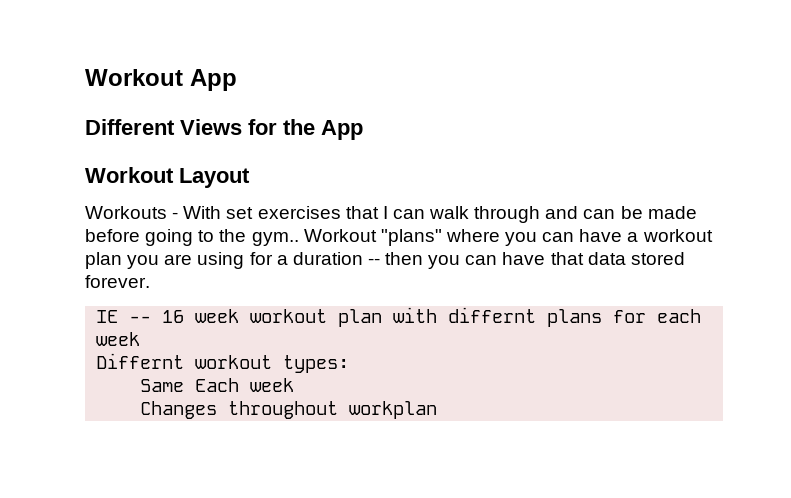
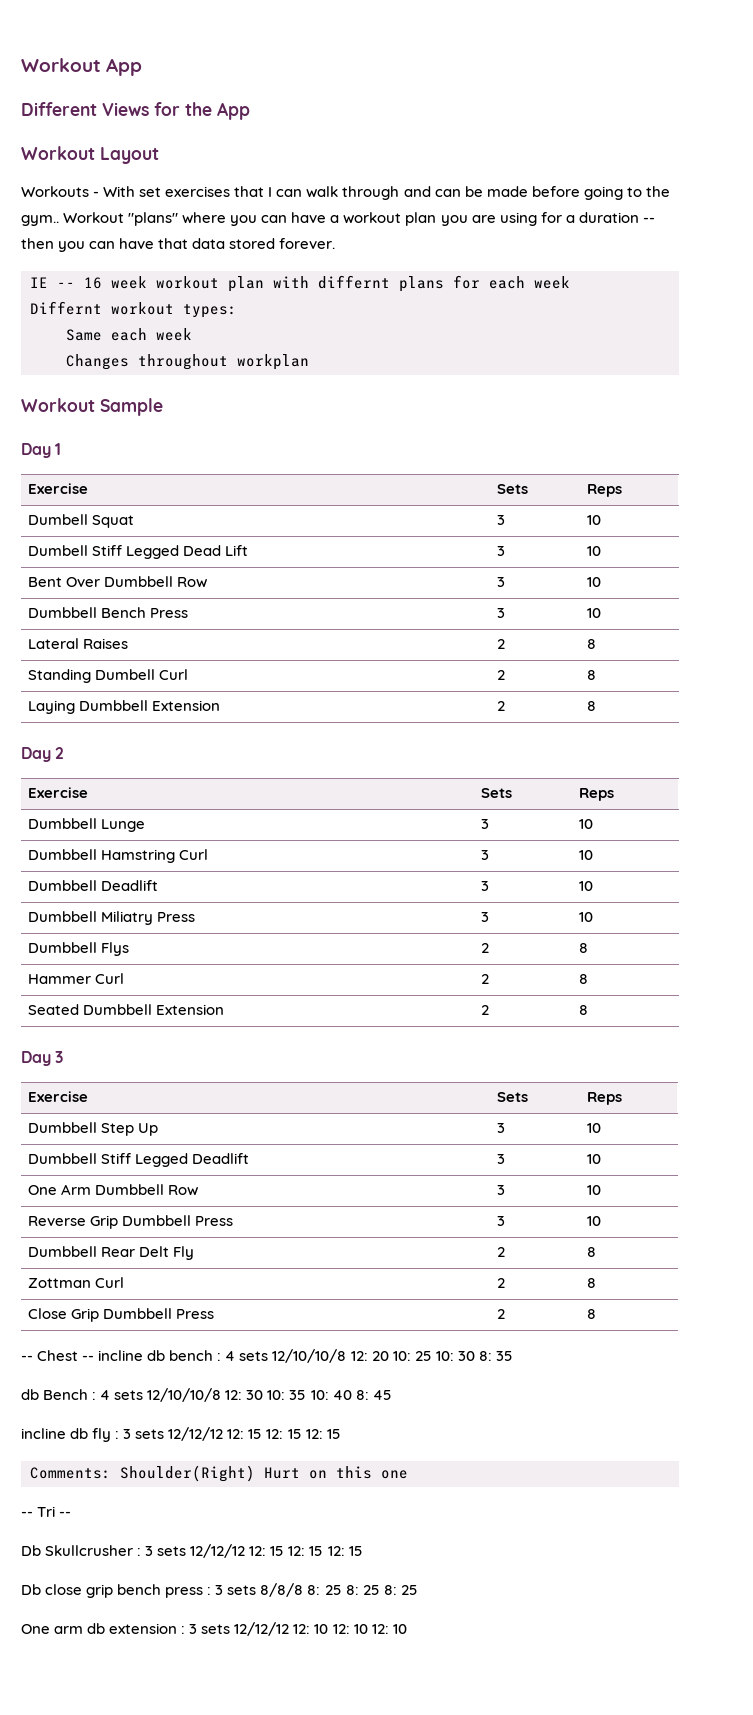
- Same Each week
+ Same each week
+ Workout Sample
+ Day 1
+ Exercise | Sets | Reps
+ Dumbell Squat | 3 | 10
+ Dumbell Stiff Legged Dead Lift | 3 | 10
+ Bent Over Dumbbell Row | 3 | 10
+ Dumbbell Bench Press | 3 | 10
+ Lateral Raises | 2 | 8
+ Standing Dumbell Curl | 2 | 8
+ Laying Dumbbell Extension | 2 | 8
+ Day 2
+ Exercise | Sets | Reps
+ Dumbbell Lunge | 3 | 10
+ Dumbbell Hamstring Curl | 3 | 10
+ Dumbbell Deadlift | 3 | 10
+ Dumbbell Miliatry Press | 3 | 10
+ Dumbbell Flys | 2 | 8
+ Hammer Curl | 2 | 8
+ Seated Dumbbell Extension | 2 | 8
+ Day 3
+ Exercise | Sets | Reps
+ Dumbbell Step Up | 3 | 10
+ Dumbbell Stiff Legged Deadlift | 3 | 10
+ One Arm Dumbbell Row | 3 | 10
+ Reverse Grip Dumbbell Press | 3 | 10
+ Dumbbell Rear Delt Fly | 2 | 8
+ Zottman Curl | 2 | 8
+ Close Grip Dumbbell Press | 2 | 8
+ -- Chest -- incline db bench : 4 sets 12/10/10/8 12: 20 10: 25 10: 30 8: 35
+ db Bench : 4 sets 12/10/10/8 12: 30 10: 35 10: 40 8: 45
+ incline db fly : 3 sets 12/12/12 12: 15 12: 15 12: 15
+ Comments: Shoulder(Right) Hurt on this one
+ -- Tri --
+ Db Skullcrusher : 3 sets 12/12/12 12: 15 12: 15 12: 15
+ Db close grip bench press : 3 sets 8/8/8 8: 25 8: 25 8: 25
+ One arm db extension : 3 sets 12/12/12 12: 10 12: 10 12: 10

